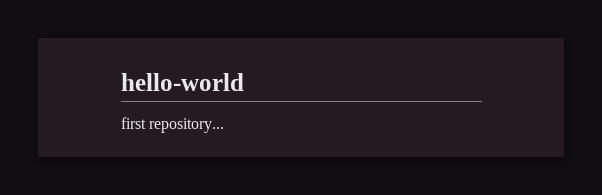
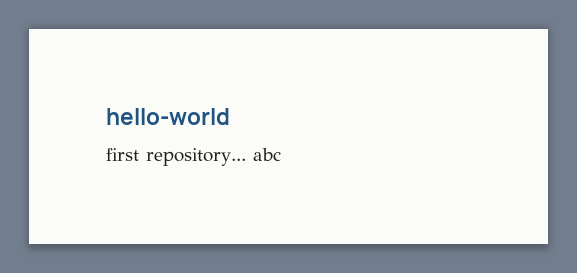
- first repository...
+ first repository... abc

